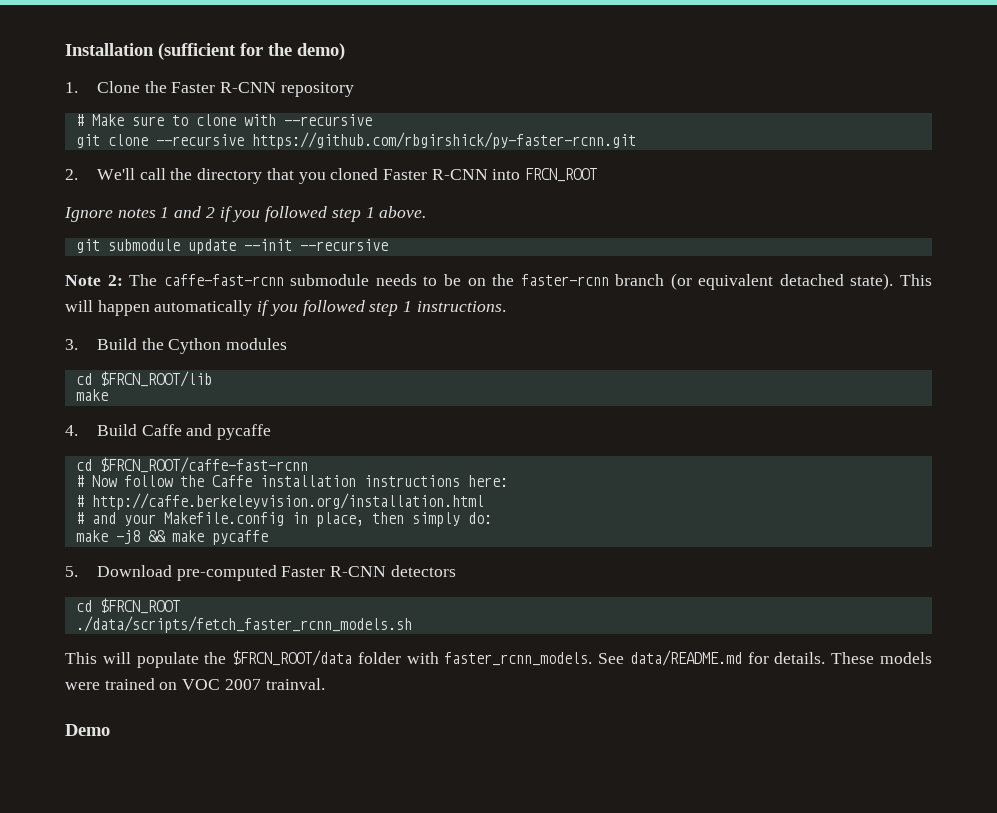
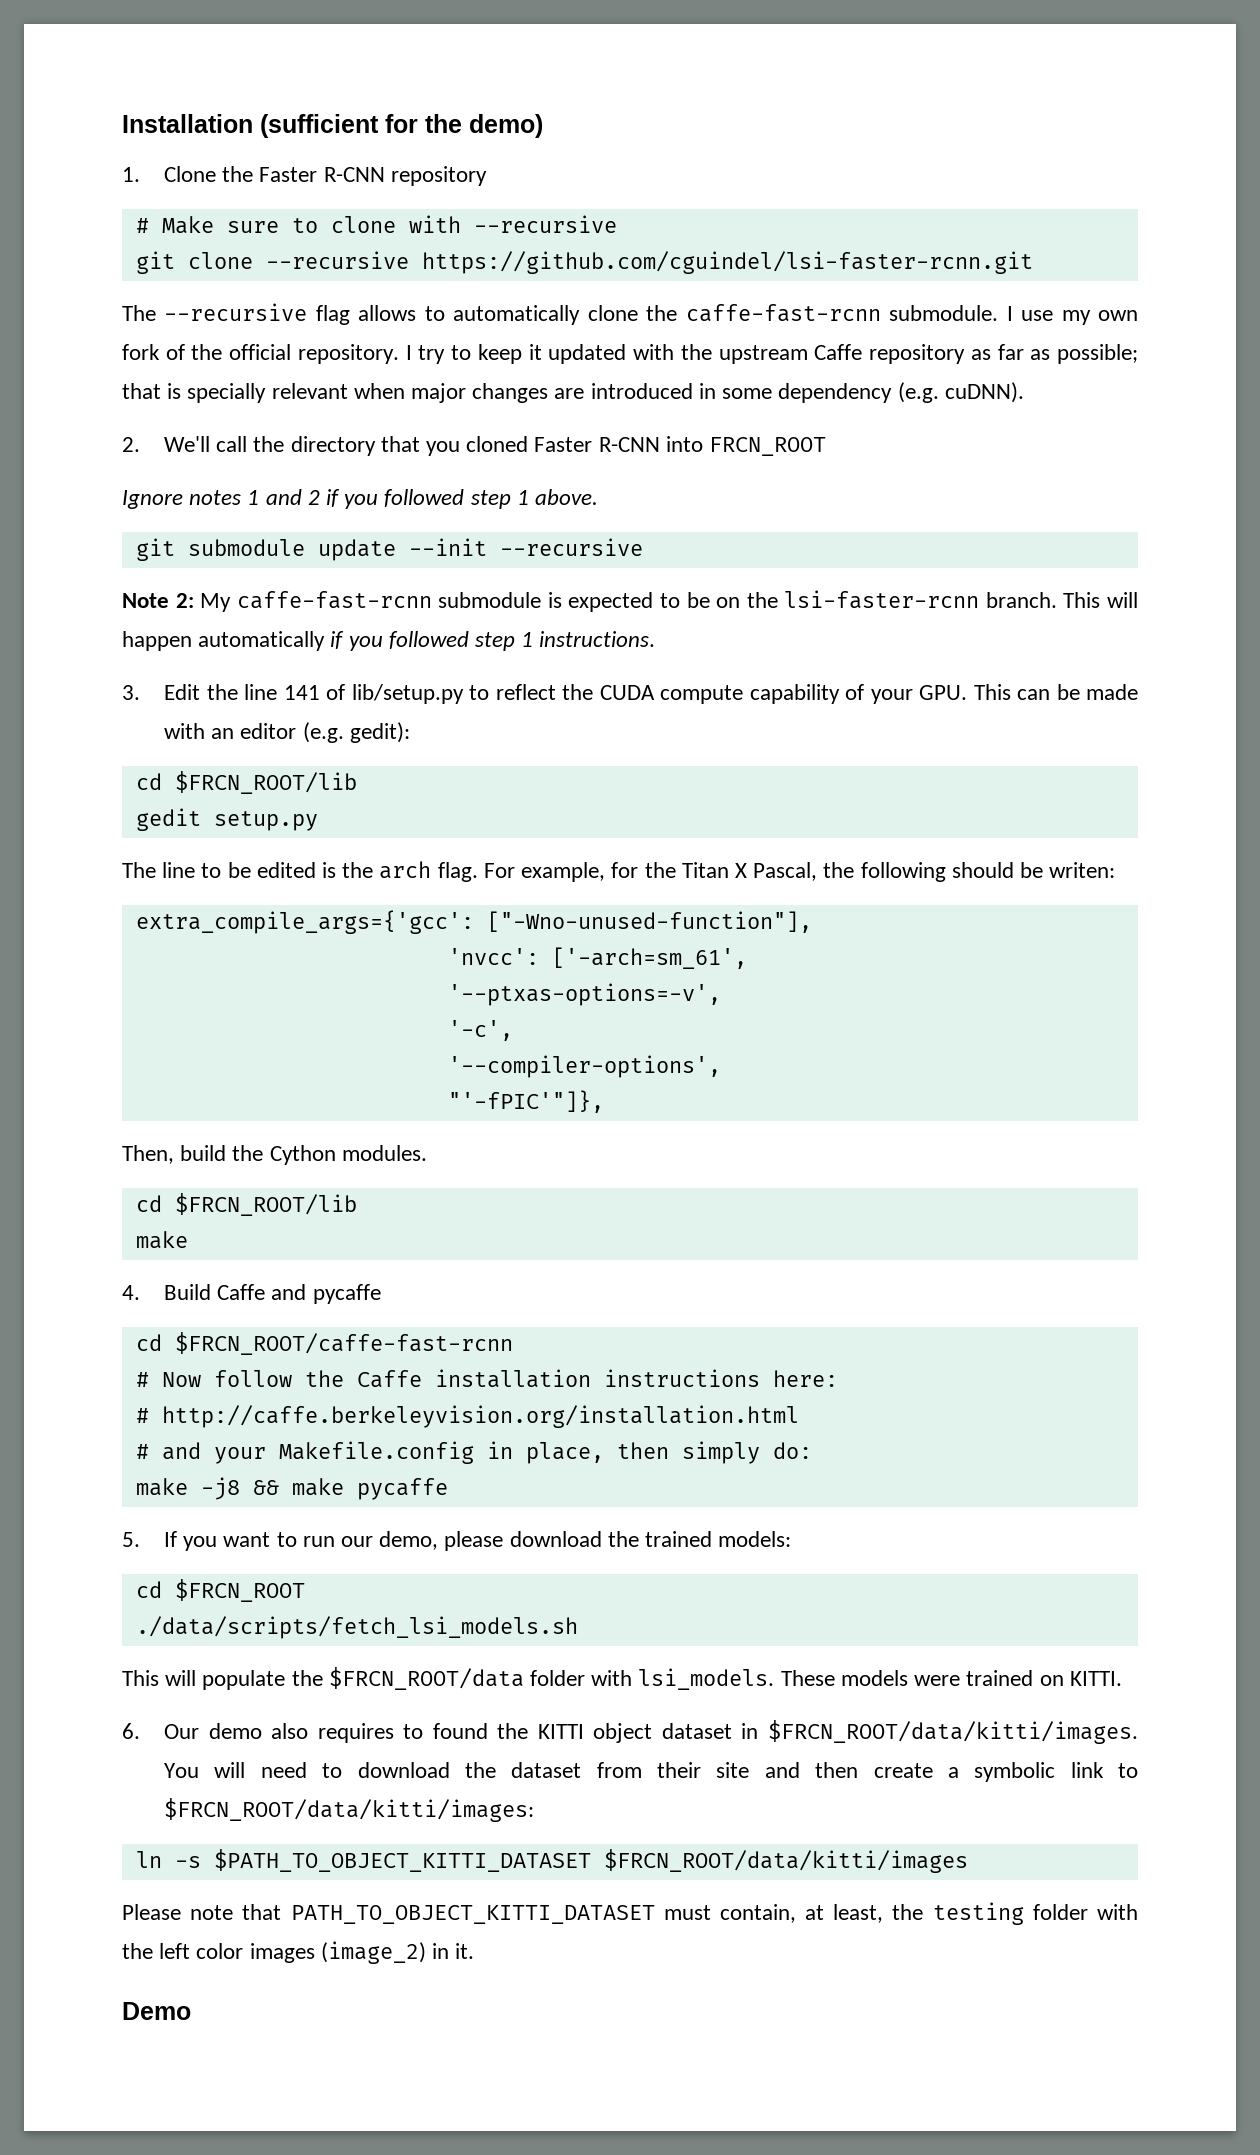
- git clone --recursive https://github.com/rbgirshick/py-faster-rcnn.git
+ git clone --recursive https://github.com/cguindel/lsi-faster-rcnn.git
+ The --recursive flag allows to automatically clone the caffe-fast-rcnn submodule. I use my own fork of the official repository. I try to keep it updated with the upstream Caffe repository as far as possible; that is specially relevant when major changes are introduced in some dependency (e.g. cuDNN).
- Note 2: The caffe-fast-rcnn submodule needs to be on the faster-rcnn branch (or equivalent detached state).
+ Note 2: My caffe-fast-rcnn submodule is expected to be on the lsi-faster-rcnn branch.
- 3. Build the Cython modules
+ 3. Edit the line 141 of lib/setup.py to reflect the CUDA compute capability of your GPU. This can be made with an editor (e.g. gedit):
+ cd $FRCN_ROOT/lib
+ gedit setup.py
+ The line to be edited is the arch flag. For example, for the Titan X Pascal, the following should be writen:
+ extra_compile_args={'gcc': ["-Wno-unused-function"],
+ 'nvcc': ['-arch=sm_61',
+ '--ptxas-options=-v',
+ '-c',
+ '--compiler-options',
+ "'-fPIC'"]},
+ Then, build the Cython modules.
- 5. Download pre-computed Faster R-CNN detectors
+ 5. If you want to run our demo, please download the trained models:
- ./data/scripts/fetch_faster_rcnn_models.sh
+ ./data/scripts/fetch_lsi_models.sh
- This will populate the $FRCN_ROOT/data folder with faster_rcnn_models. See data/README.md for details.
+ This will populate the $FRCN_ROOT/data folder with lsi_models.
- These models were trained on VOC 2007 trainval.
+ These models were trained on KITTI.
+ 6. Our demo also requires to found the KITTI object dataset in $FRCN_ROOT/data/kitti/images. You will need to download the dataset from their site and then create a symbolic link to $FRCN_ROOT/data/kitti/images:
+ ln -s $PATH_TO_OBJECT_KITTI_DATASET $FRCN_ROOT/data/kitti/images
+ Please note that PATH_TO_OBJECT_KITTI_DATASET must contain, at least, the testing folder with the left color images (image_2) in it.

